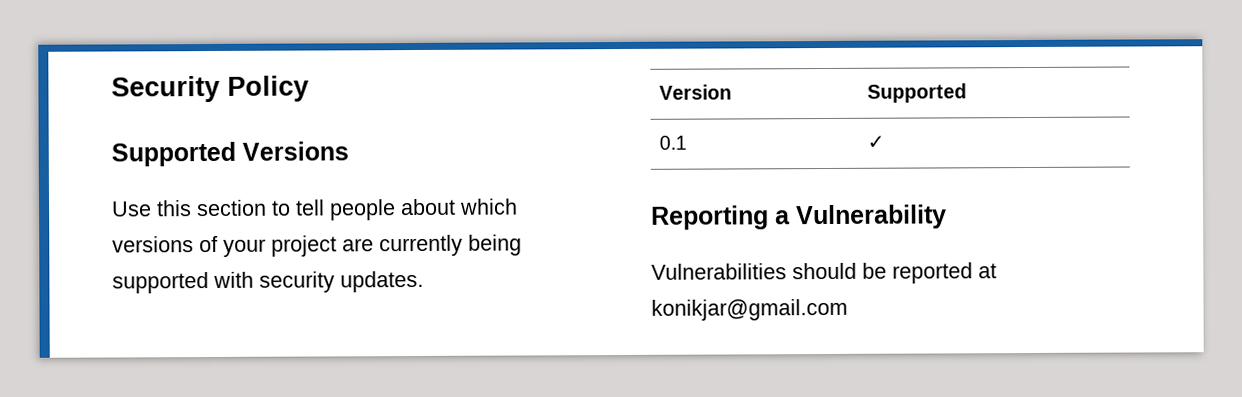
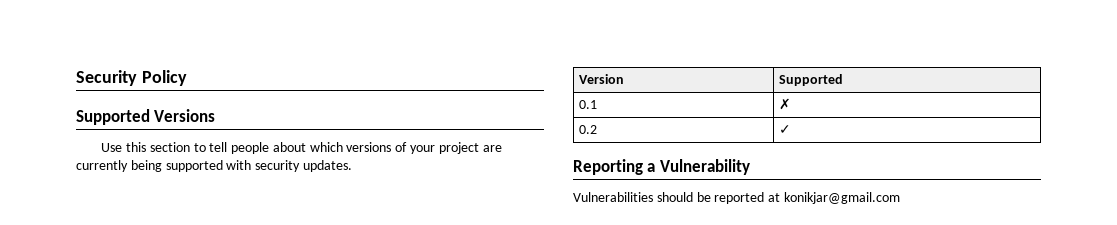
- 0.1 | ✓
+ 0.1 | ✗
+ 0.2 | ✓

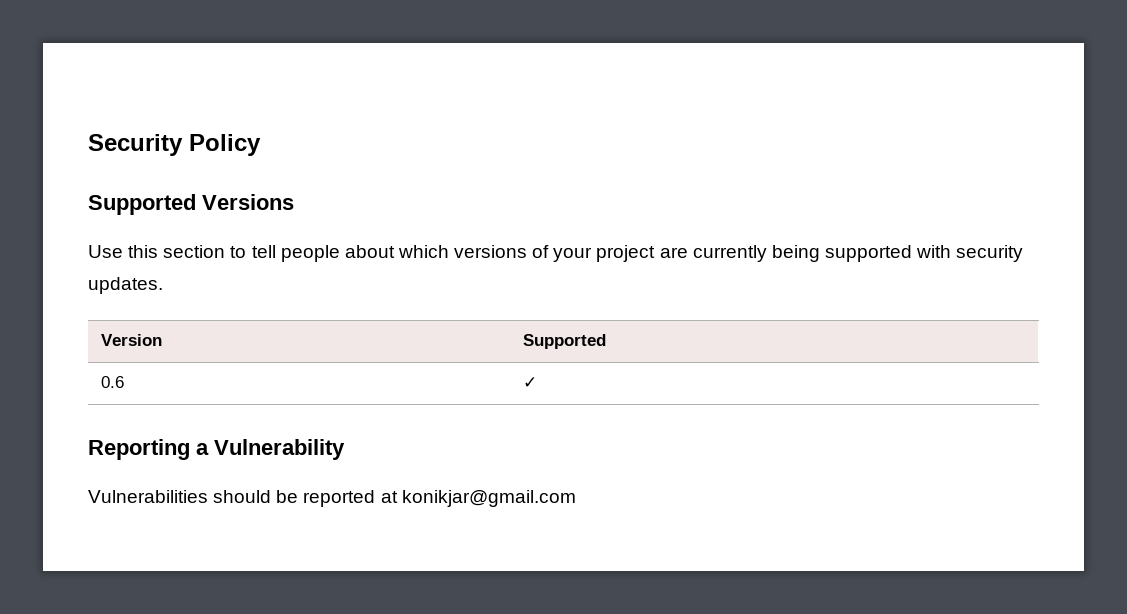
- 0.1 | ✗
- 0.2 | ✓
+ 0.6 | ✓

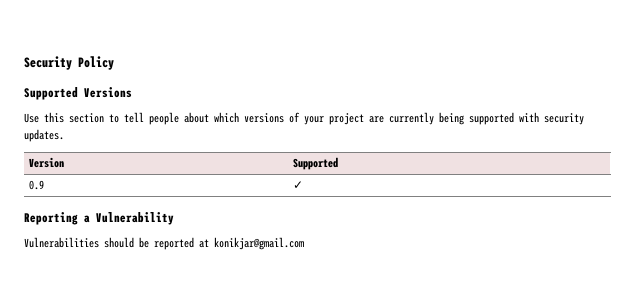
- 0.6 | ✓
+ 0.9 | ✓

